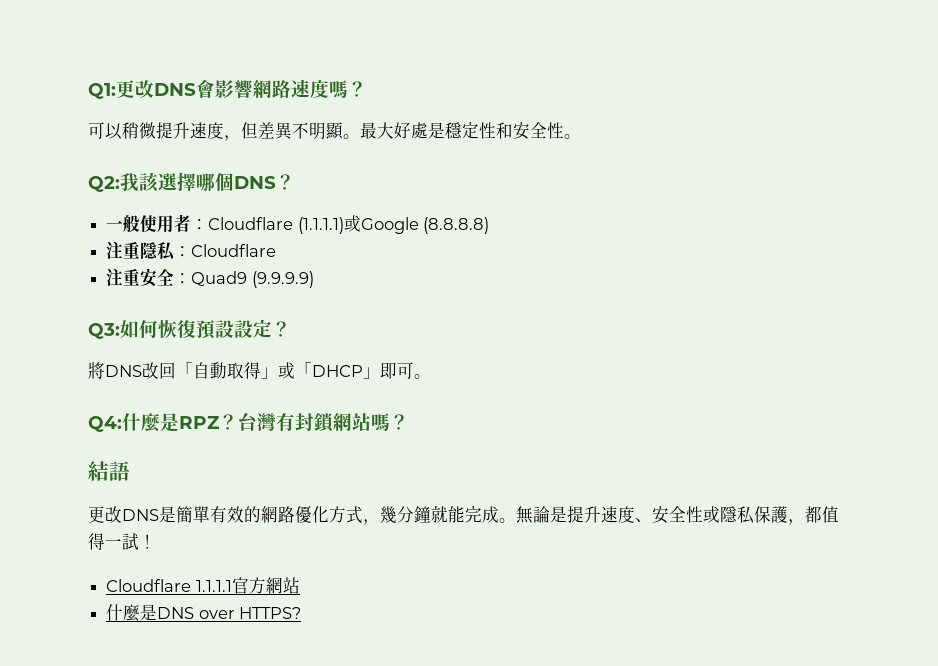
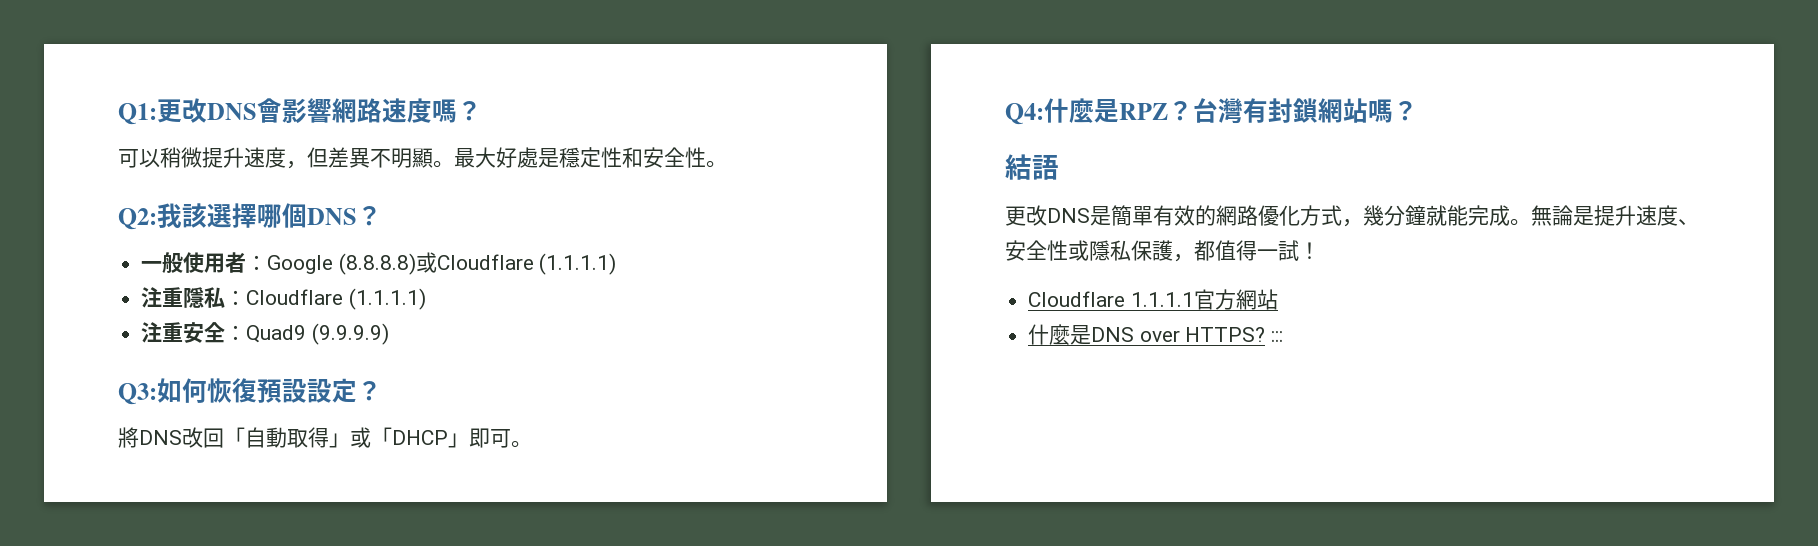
- 一般使用者：Cloudflare (1.1.1.1)或Google (8.8.8.8)
+ 一般使用者：Google (8.8.8.8)或Cloudflare (1.1.1.1)
- 注重隱私：Cloudflare
+ 注重隱私：Cloudflare (1.1.1.1)
- 什麼是DNS over HTTPS?
+ 什麼是DNS over HTTPS? :::

